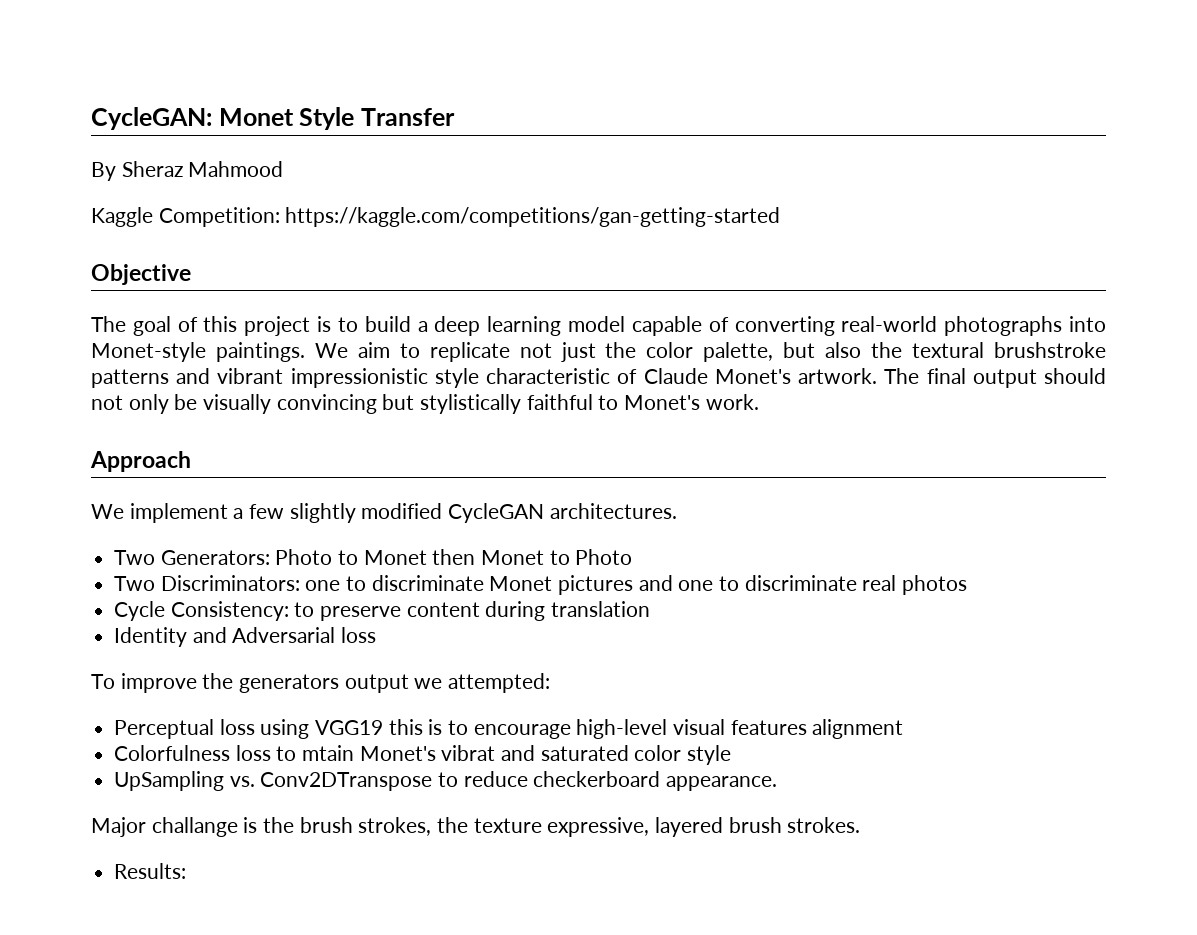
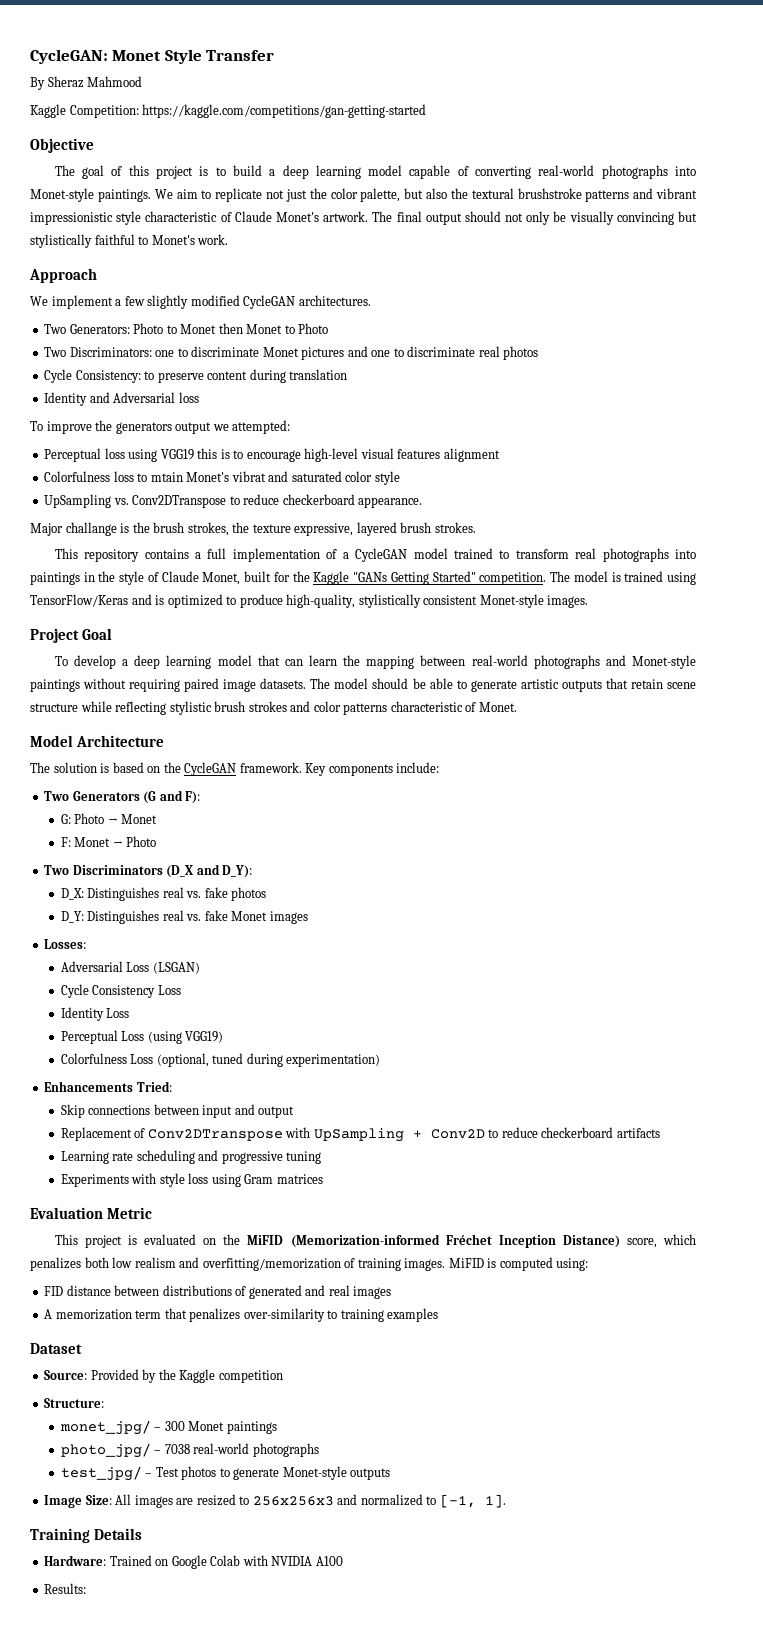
+ This repository contains a full implementation of a CycleGAN model trained to transform real photographs into paintings in the style of Claude Monet, built for the Kaggle "GANs Getting Started" competition. The model is trained using TensorFlow/Keras and is optimized to produce high-quality, stylistically consistent Monet-style images.
+ Project Goal
+ To develop a deep learning model that can learn the mapping between real-world photographs and Monet-style paintings without requiring paired image datasets. The model should be able to generate artistic outputs that retain scene structure while reflecting stylistic brush strokes and color patterns characteristic of Monet.
+ Model Architecture
+ The solution is based on the CycleGAN framework. Key components include:
+ Two Generators (G and F):
+ G: Photo → Monet
+ F: Monet → Photo
+ Two Discriminators (D_X and D_Y):
+ D_X: Distinguishes real vs. fake photos
+ D_Y: Distinguishes real vs. fake Monet images
+ Losses:
+ Adversarial Loss (LSGAN)
+ Cycle Consistency Loss
+ Identity Loss
+ Perceptual Loss (using VGG19)
+ Colorfulness Loss (optional, tuned during experimentation)
+ Enhancements Tried:
+ Skip connections between input and output
+ Replacement of Conv2DTranspose with UpSampling + Conv2D to reduce checkerboard artifacts
+ Learning rate scheduling and progressive tuning
+ Experiments with style loss using Gram matrices
+ Evaluation Metric
+ This project is evaluated on the MiFID (Memorization-informed Fréchet Inception Distance) score, which penalizes both low realism and overfitting/memorization of training images. MiFID is computed using:
+ FID distance between distributions of generated and real images
+ A memorization term that penalizes over-similarity to training examples
+ Dataset
+ Source: Provided by the Kaggle competition
+ Structure:
+ monet_jpg/ – 300 Monet paintings
+ photo_jpg/ – 7038 real-world photographs
+ test_jpg/ – Test photos to generate Monet-style outputs
+ Image Size: All images are resized to 256x256x3 and normalized to [-1, 1].
+ Training Details
+ Hardware: Trained on Google Colab with NVIDIA A100

